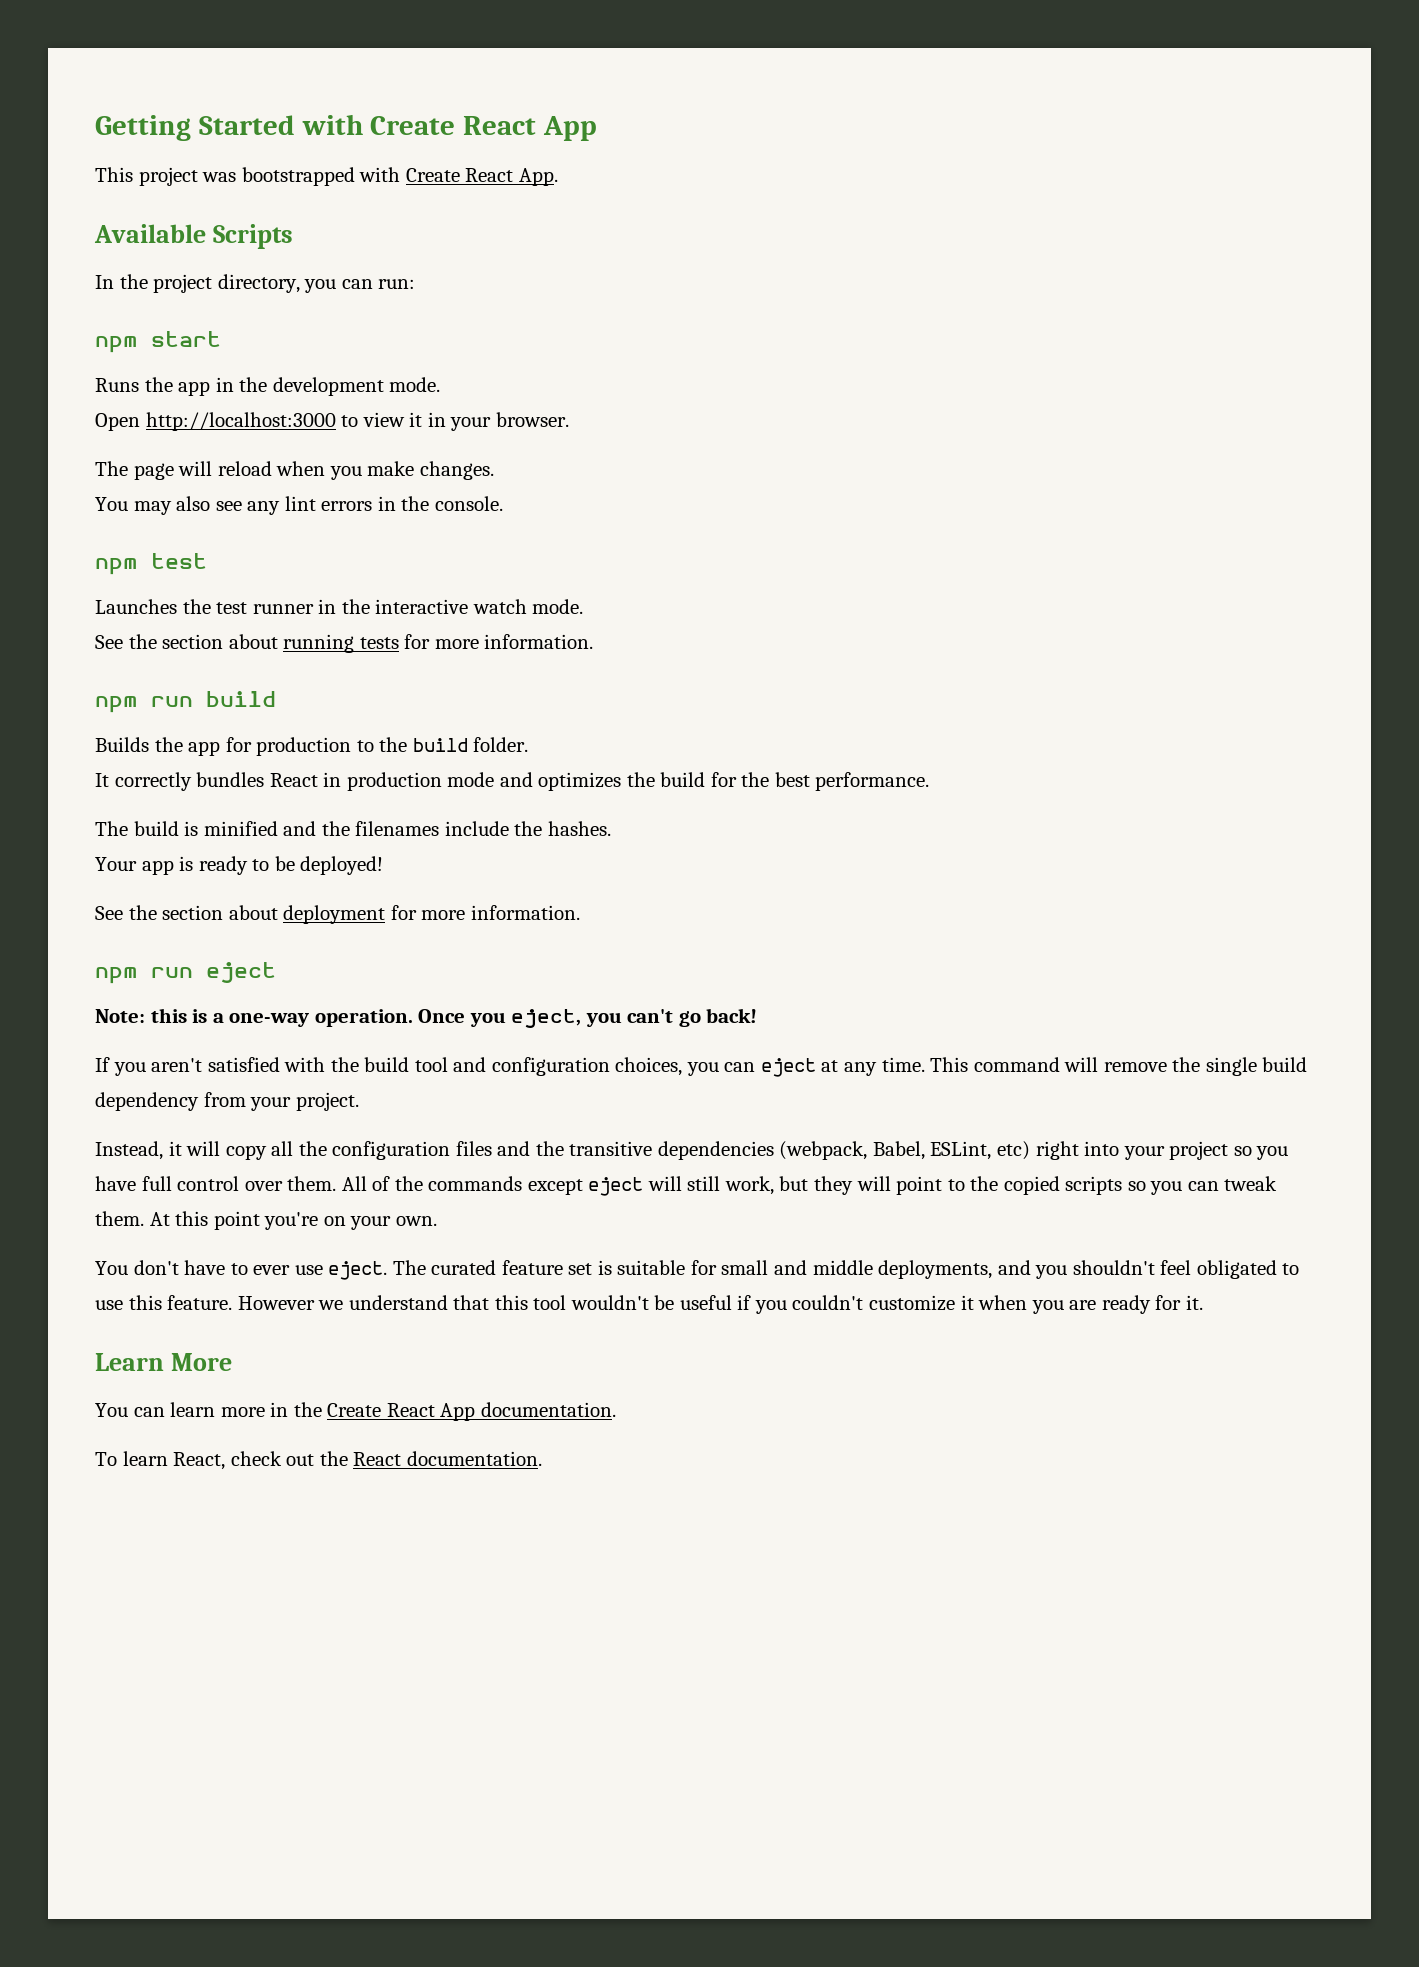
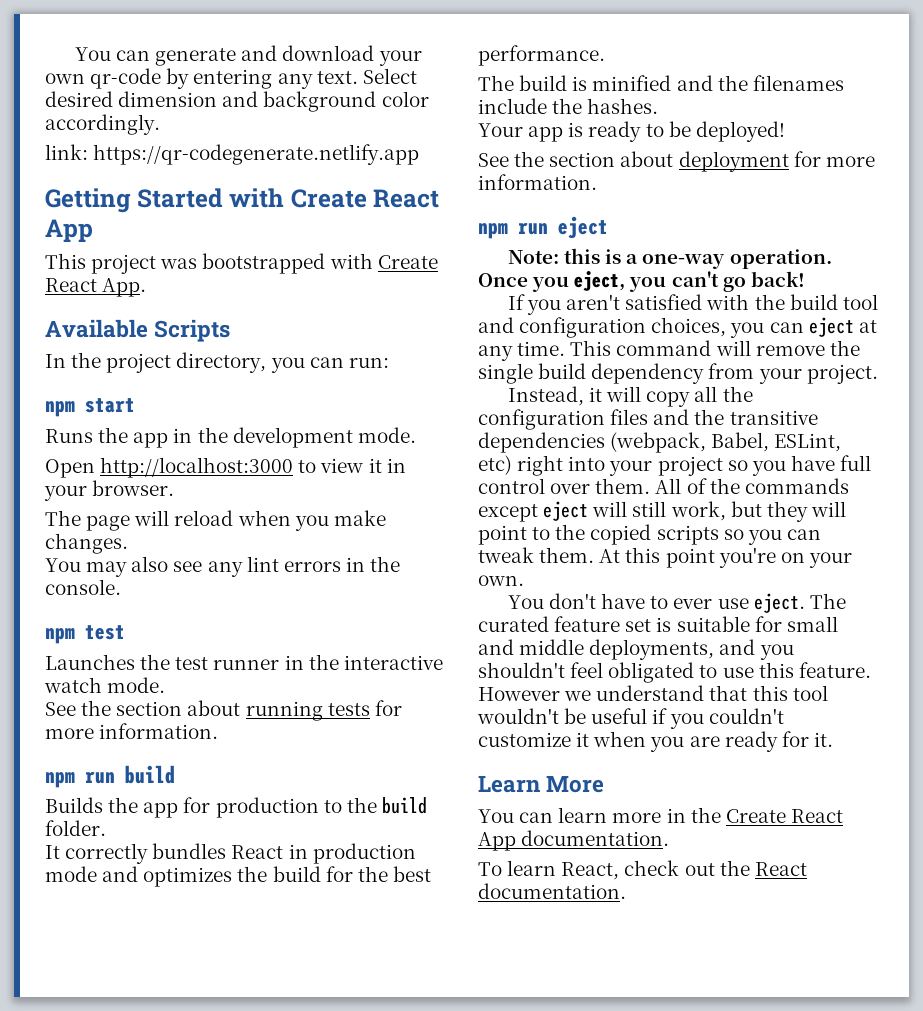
+ You can generate and download your own qr-code by entering any text. Select desired dimension and background color accordingly.
+ link: https://qr-codegenerate.netlify.app

